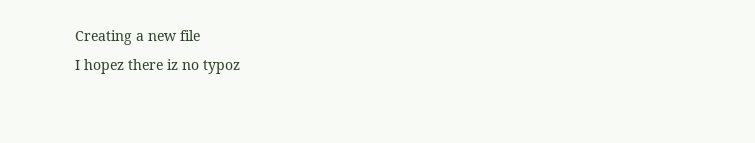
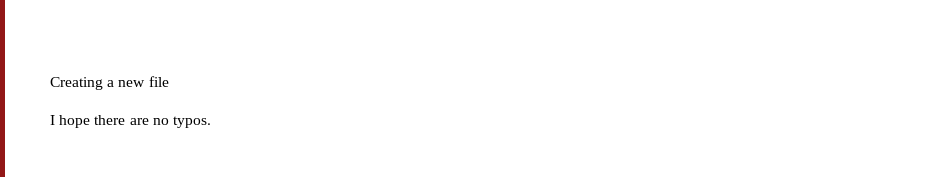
- I hopez there iz no typoz
+ I hope there are no typos.

